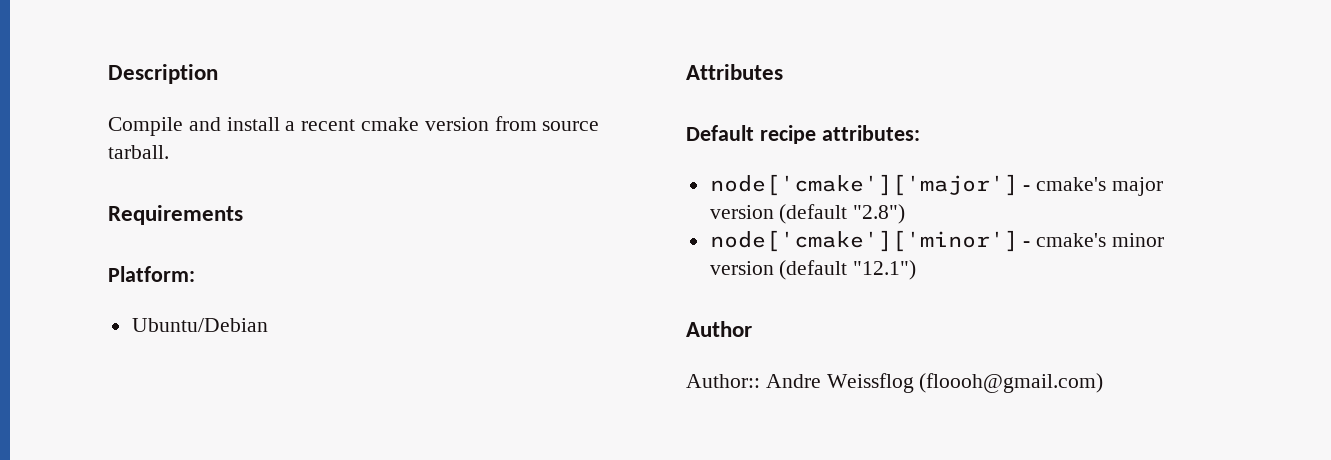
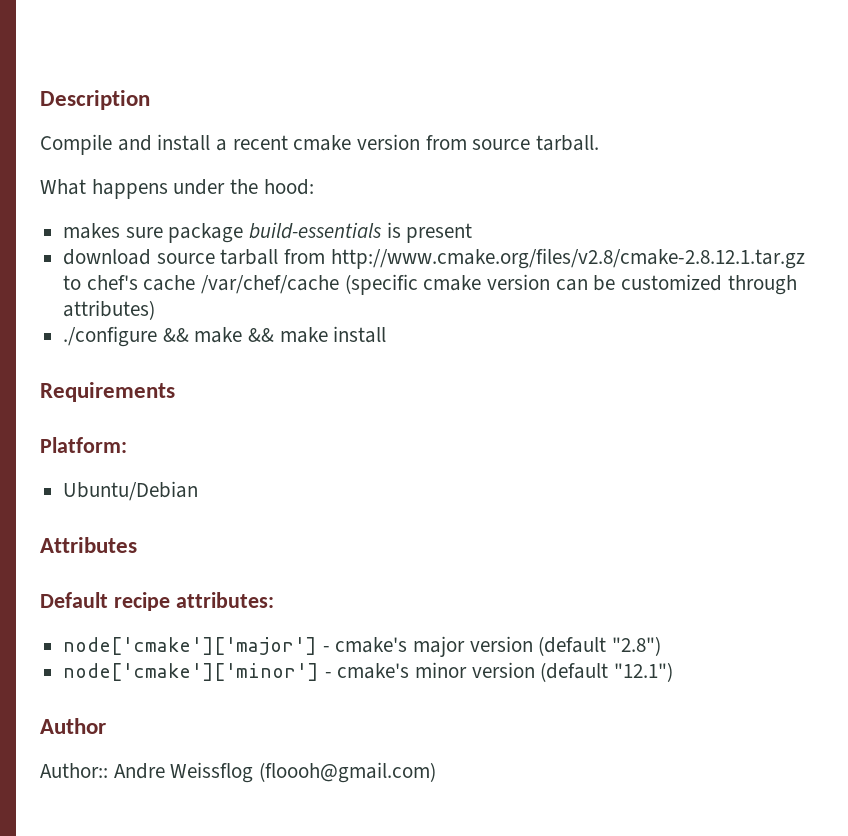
+ What happens under the hood:
+ makes sure package build-essentials is present
+ download source tarball from http://www.cmake.org/files/v2.8/cmake-2.8.12.1.tar.gz to chef's cache /var/chef/cache (specific cmake version can be customized through attributes)
+ ./configure && make && make install

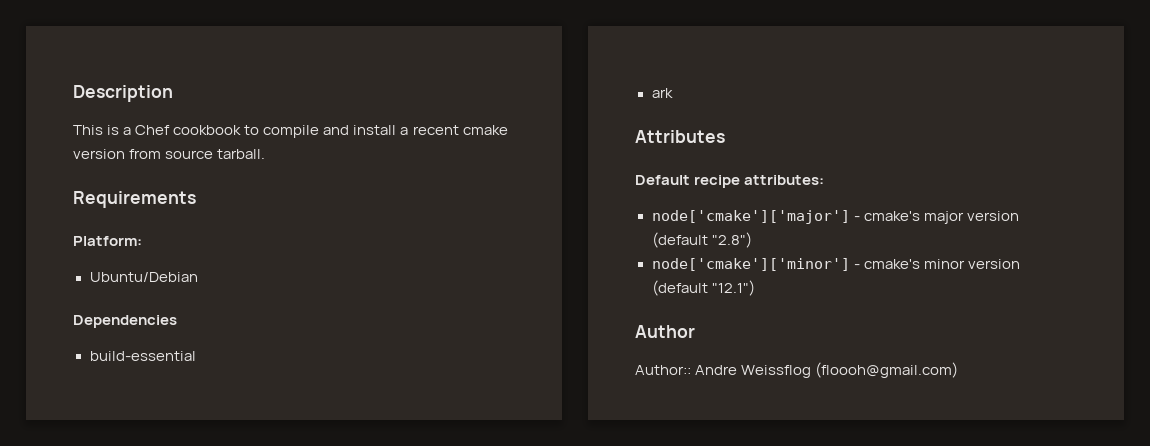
- Compile and install a recent cmake version from source tarball.
+ This is a Chef cookbook to compile and install a recent cmake version from source tarball.
- What happens under the hood:
- makes sure package build-essentials is present
- download source tarball from http://www.cmake.org/files/v2.8/cmake-2.8.12.1.tar.gz to chef's cache /var/chef/cache (specific cmake version can be customized through attributes)
- ./configure && make && make install
+ Dependencies
+ build-essential
+ ark

